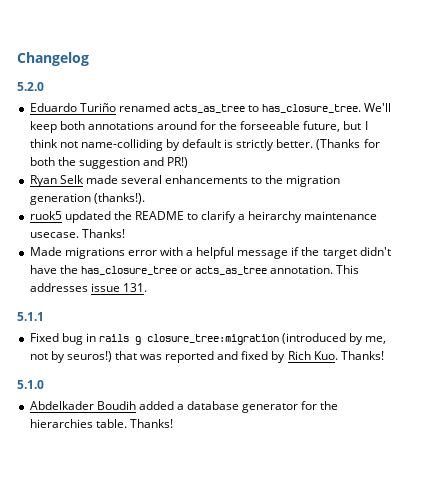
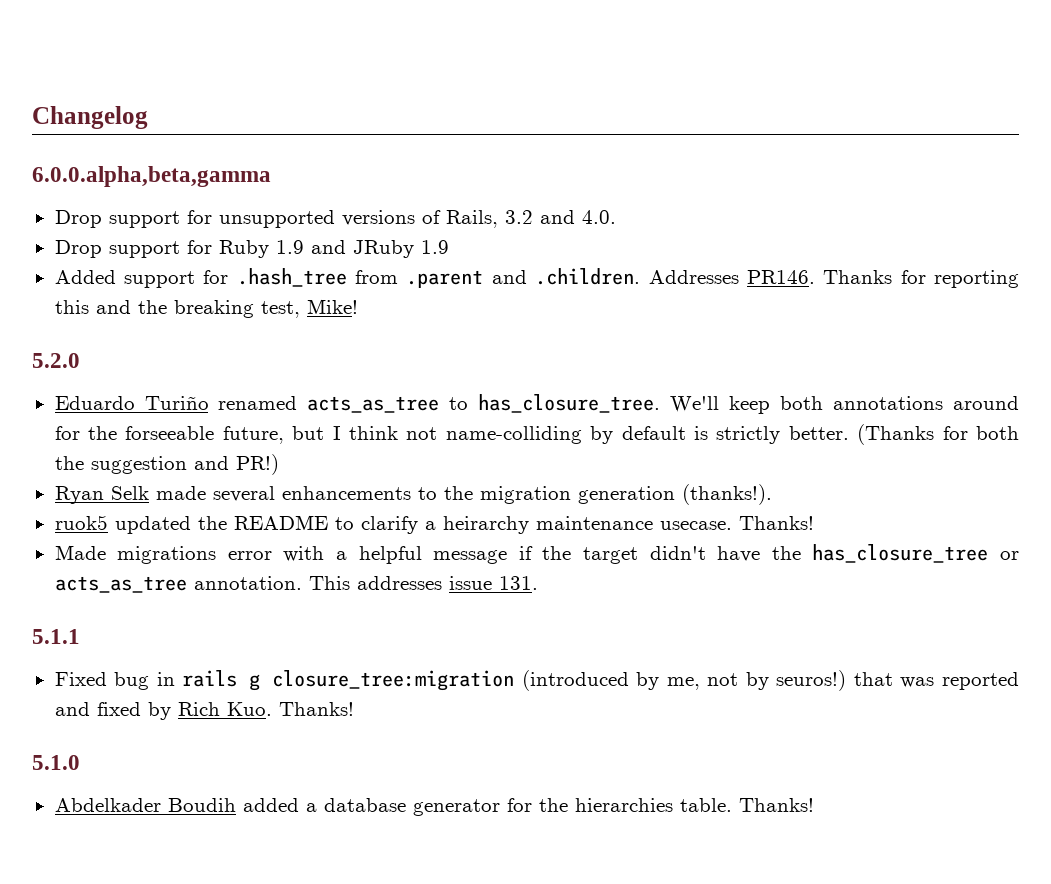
+ 6.0.0.alpha,beta,gamma
+ Drop support for unsupported versions of Rails, 3.2 and 4.0.
+ Drop support for Ruby 1.9 and JRuby 1.9
+ Added support for .hash_tree from .parent and .children. Addresses PR146. Thanks for reporting this and the breaking test, Mike!

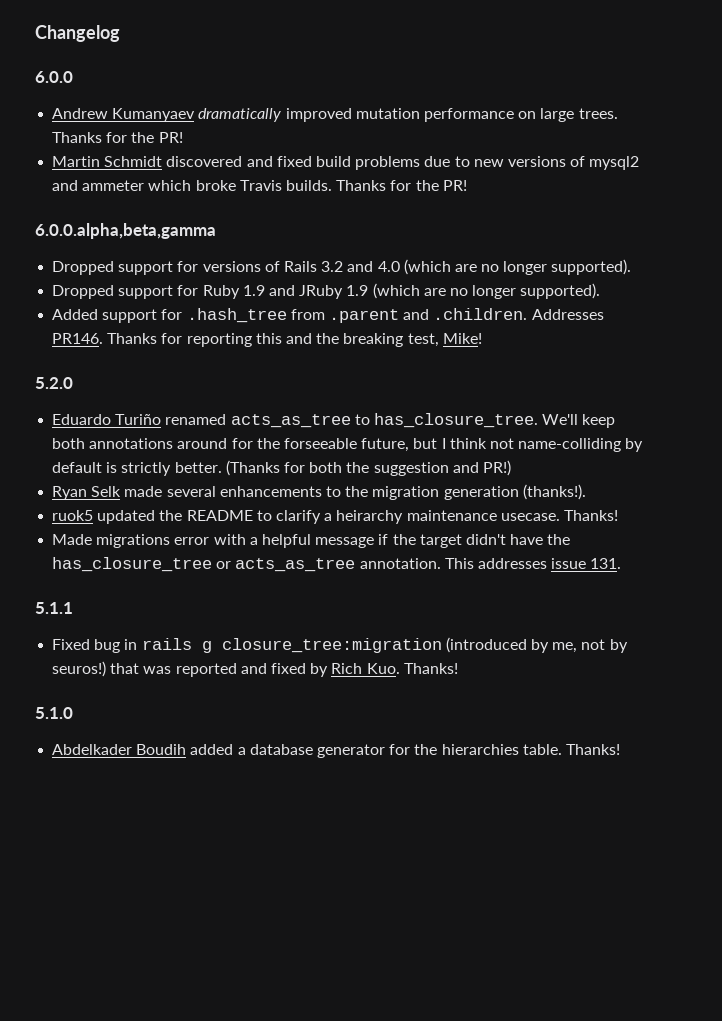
+ 6.0.0
+ Andrew Kumanyaev dramatically improved mutation performance on large trees. Thanks for the PR!
+ Martin Schmidt discovered and fixed build problems due to new versions of mysql2 and ammeter which broke Travis builds. Thanks for the PR!
- Drop support for unsupported versions of Rails, 3.2 and 4.0.
- Drop support for Ruby 1.9 and JRuby 1.9
+ Dropped support for versions of Rails 3.2 and 4.0 (which are no longer supported).
+ Dropped support for Ruby 1.9 and JRuby 1.9 (which are no longer supported).

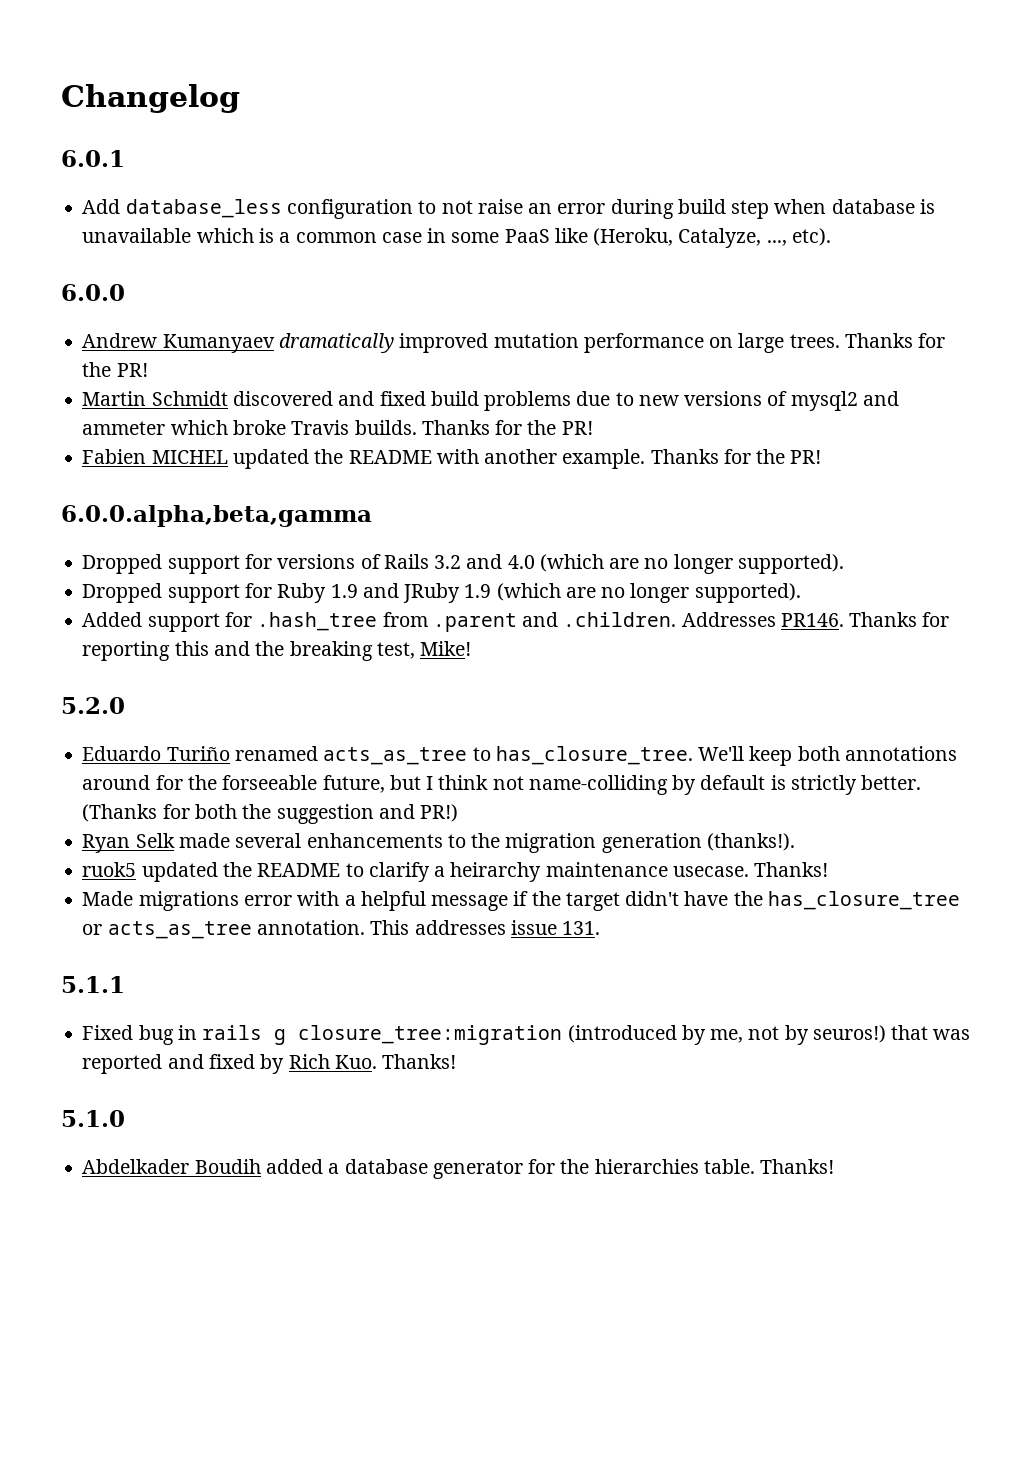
+ 6.0.1
+ Add database_less configuration to not raise an error during build step when database is unavailable which is a common case in some PaaS like (Heroku, Catalyze, ..., etc).
+ Fabien MICHEL updated the README with another example. Thanks for the PR!

